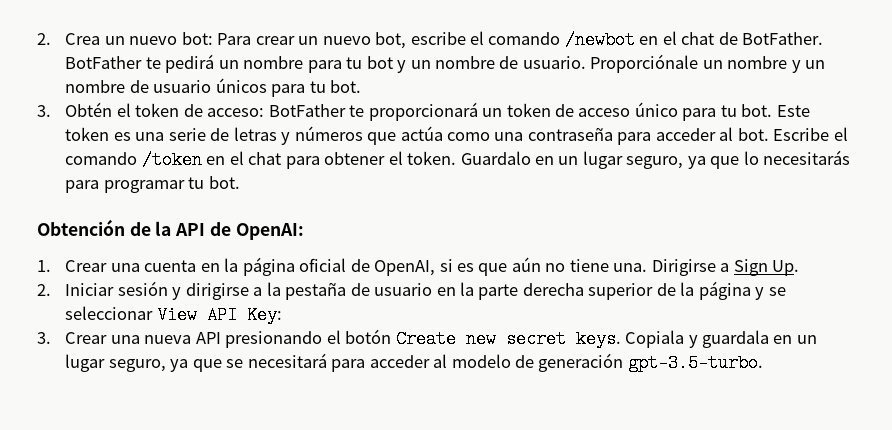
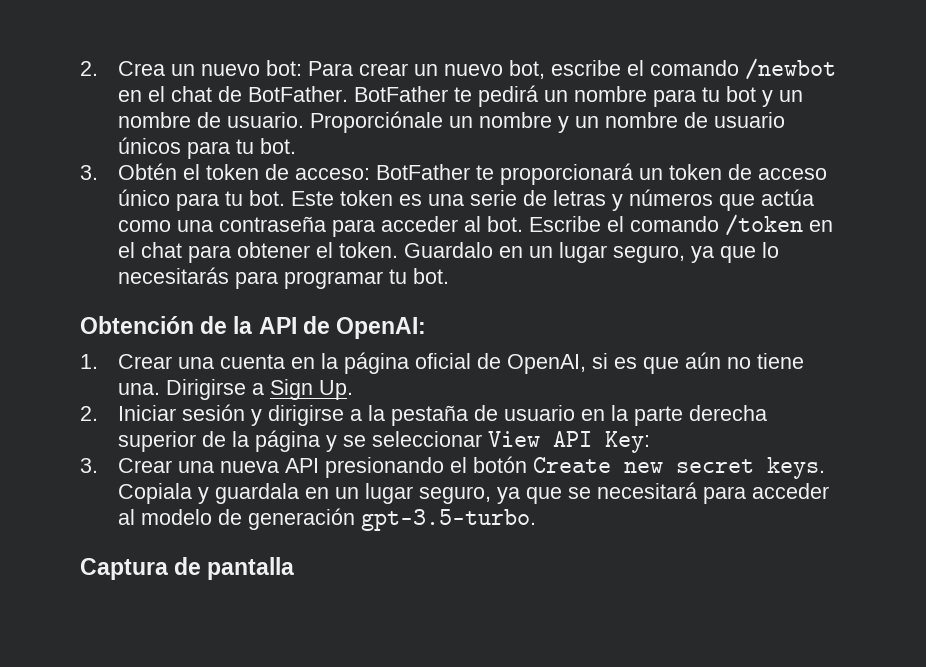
+ Captura de pantalla

